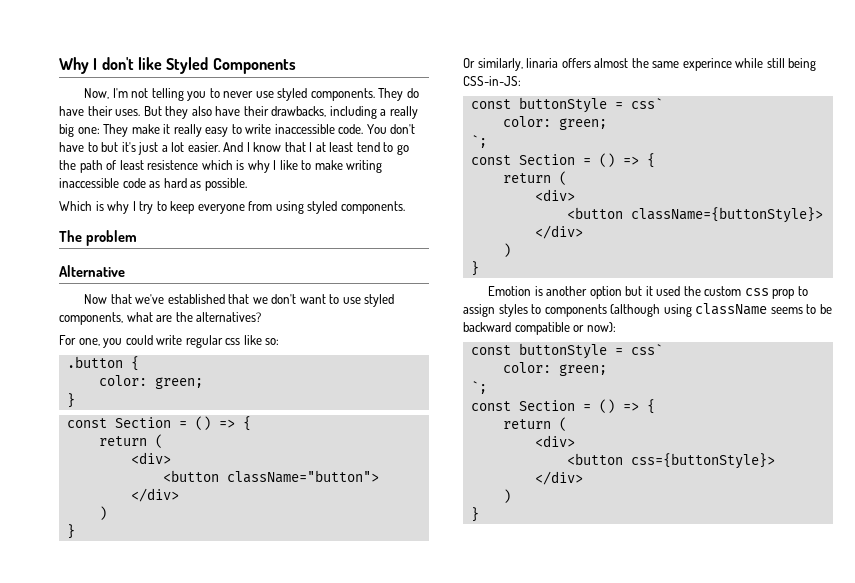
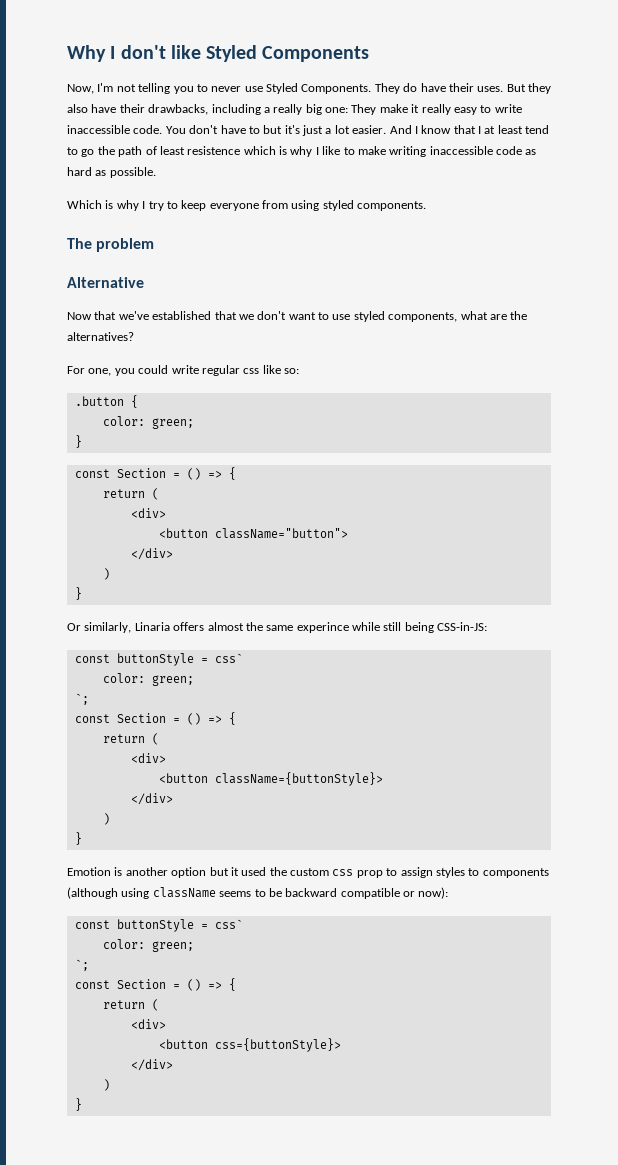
- Now, I'm not telling you to never use styled components.
+ Now, I'm not telling you to never use Styled Components.
- Or similarly, linaria offers almost the same experince while still being CSS-in-JS:
+ Or similarly, Linaria offers almost the same experince while still being CSS-in-JS:

